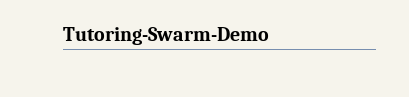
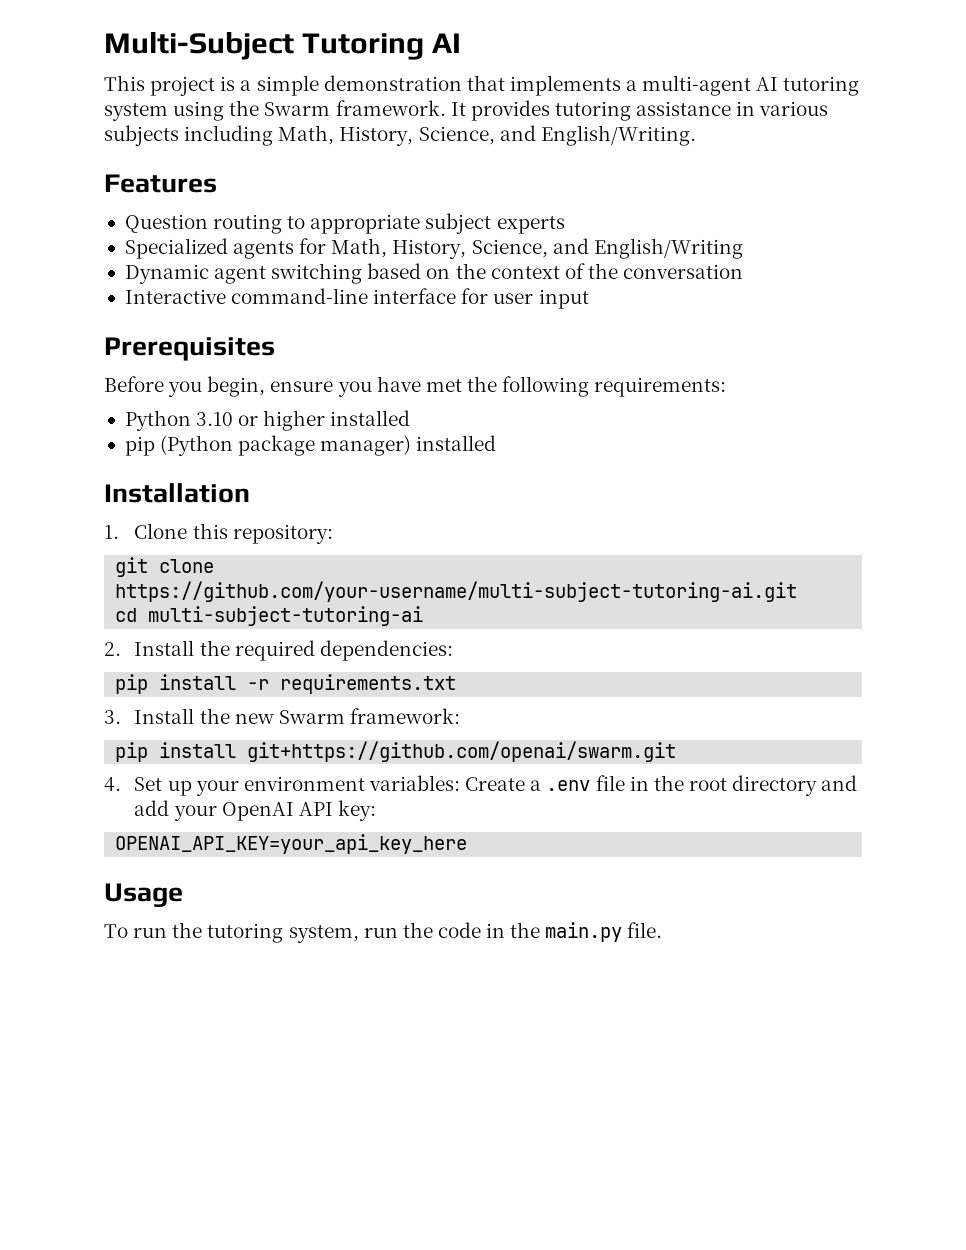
- Tutoring-Swarm-Demo
+ Multi-Subject Tutoring AI
+ This project is a simple demonstration that implements a multi-agent AI tutoring system using the Swarm framework. It provides tutoring assistance in various subjects including Math, History, Science, and English/Writing.
+ Features
+ Question routing to appropriate subject experts
+ Specialized agents for Math, History, Science, and English/Writing
+ Dynamic agent switching based on the context of the conversation
+ Interactive command-line interface for user input
+ Prerequisites
+ Before you begin, ensure you have met the following requirements:
+ Python 3.10 or higher installed
+ pip (Python package manager) installed
+ Installation
+ 1. Clone this repository:
+ git clone https://github.com/your-username/multi-subject-tutoring-ai.git
+ cd multi-subject-tutoring-ai
+ 2. Install the required dependencies:
+ pip install -r requirements.txt
+ 3. Install the new Swarm framework:
+ pip install git+https://github.com/openai/swarm.git
+ 4. Set up your environment variables: Create a .env file in the root directory and add your OpenAI API key:
+ OPENAI_API_KEY=your_api_key_here
+ Usage
+ To run the tutoring system, run the code in the main.py file.

